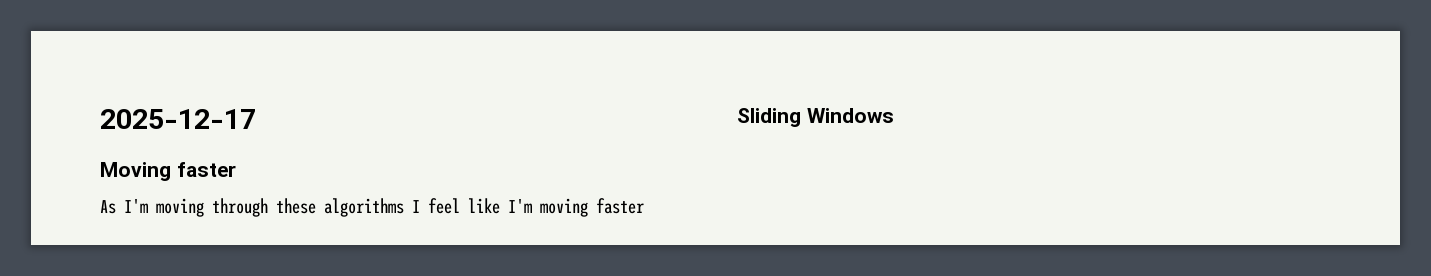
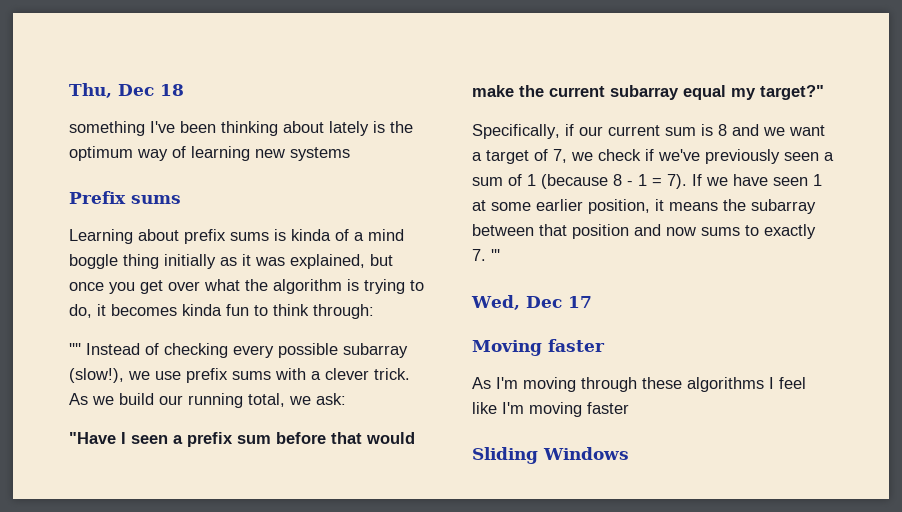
- 2025-12-17
+ Thu, Dec 18
+ something I've been thinking about lately is the optimum way of learning new systems
+ Prefix sums
+ Learning about prefix sums is kinda of a mind boggle thing initially as it was explained, but once you get over what the algorithm is trying to do, it becomes kinda fun to think through:
+ '''' Instead of checking every possible subarray (slow!), we use prefix sums with a clever trick. As we build our running total, we ask:
+ "Have I seen a prefix sum before that would make the current subarray equal my target?"
+ Specifically, if our current sum is 8 and we want a target of 7, we check if we've previously seen a sum of 1 (because 8 - 1 = 7). If we have seen 1 at some earlier position, it means the subarray between that position and now sums to exactly 7. '''
+ Wed, Dec 17

